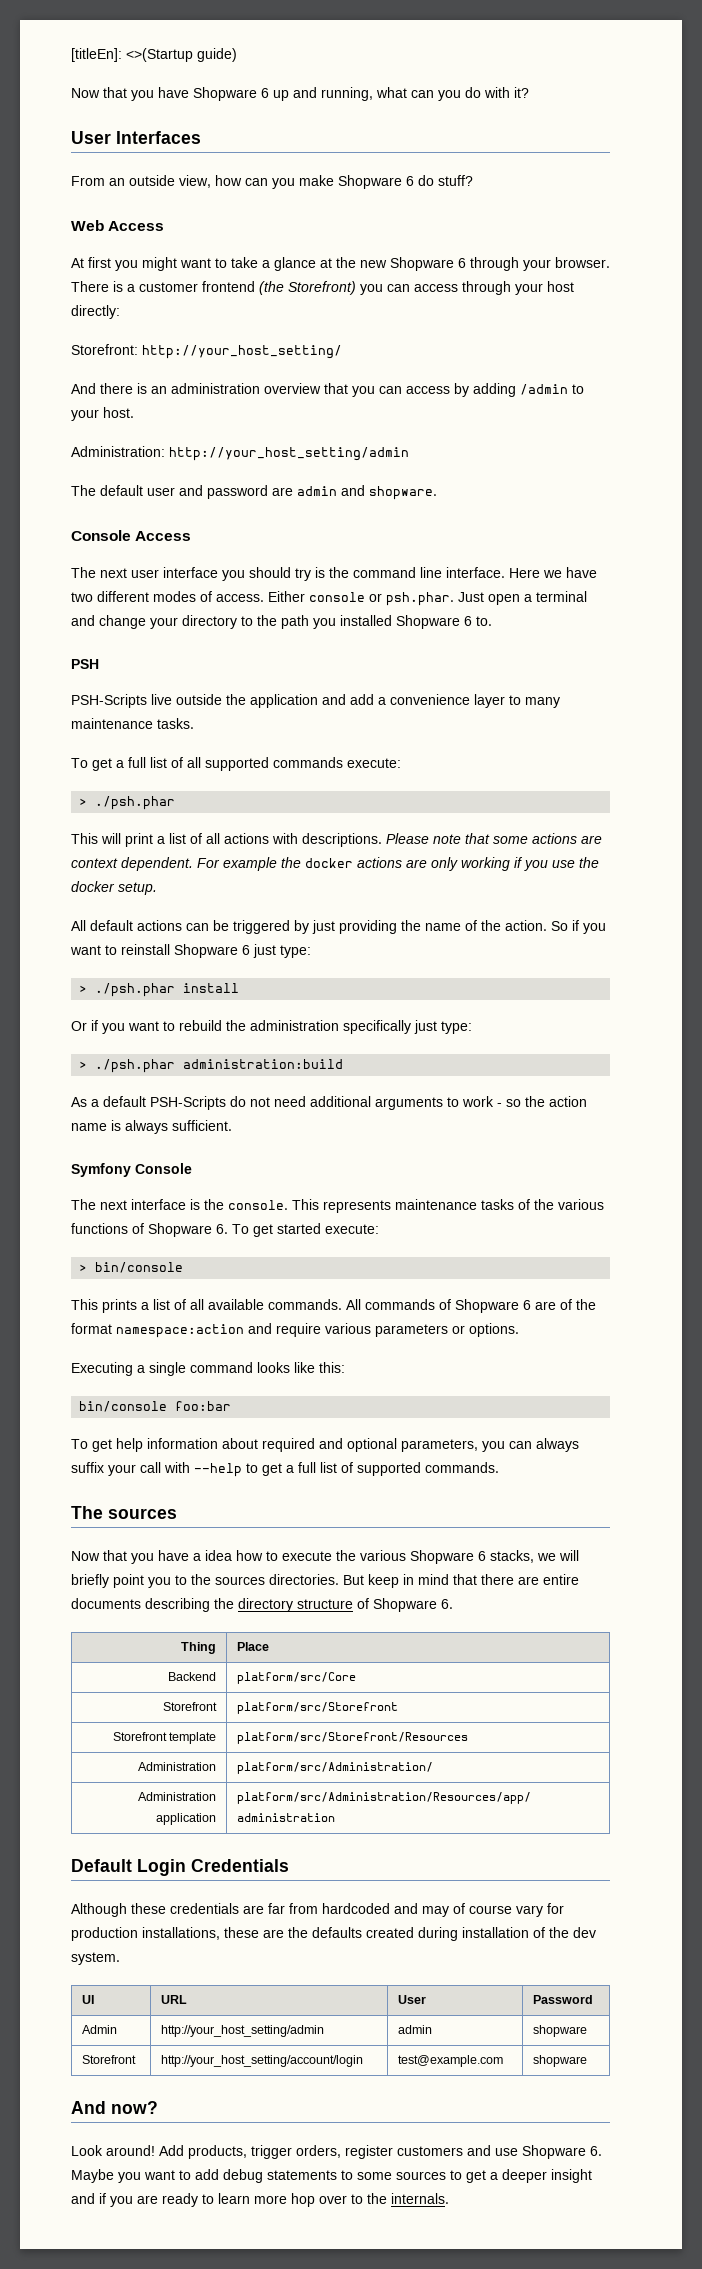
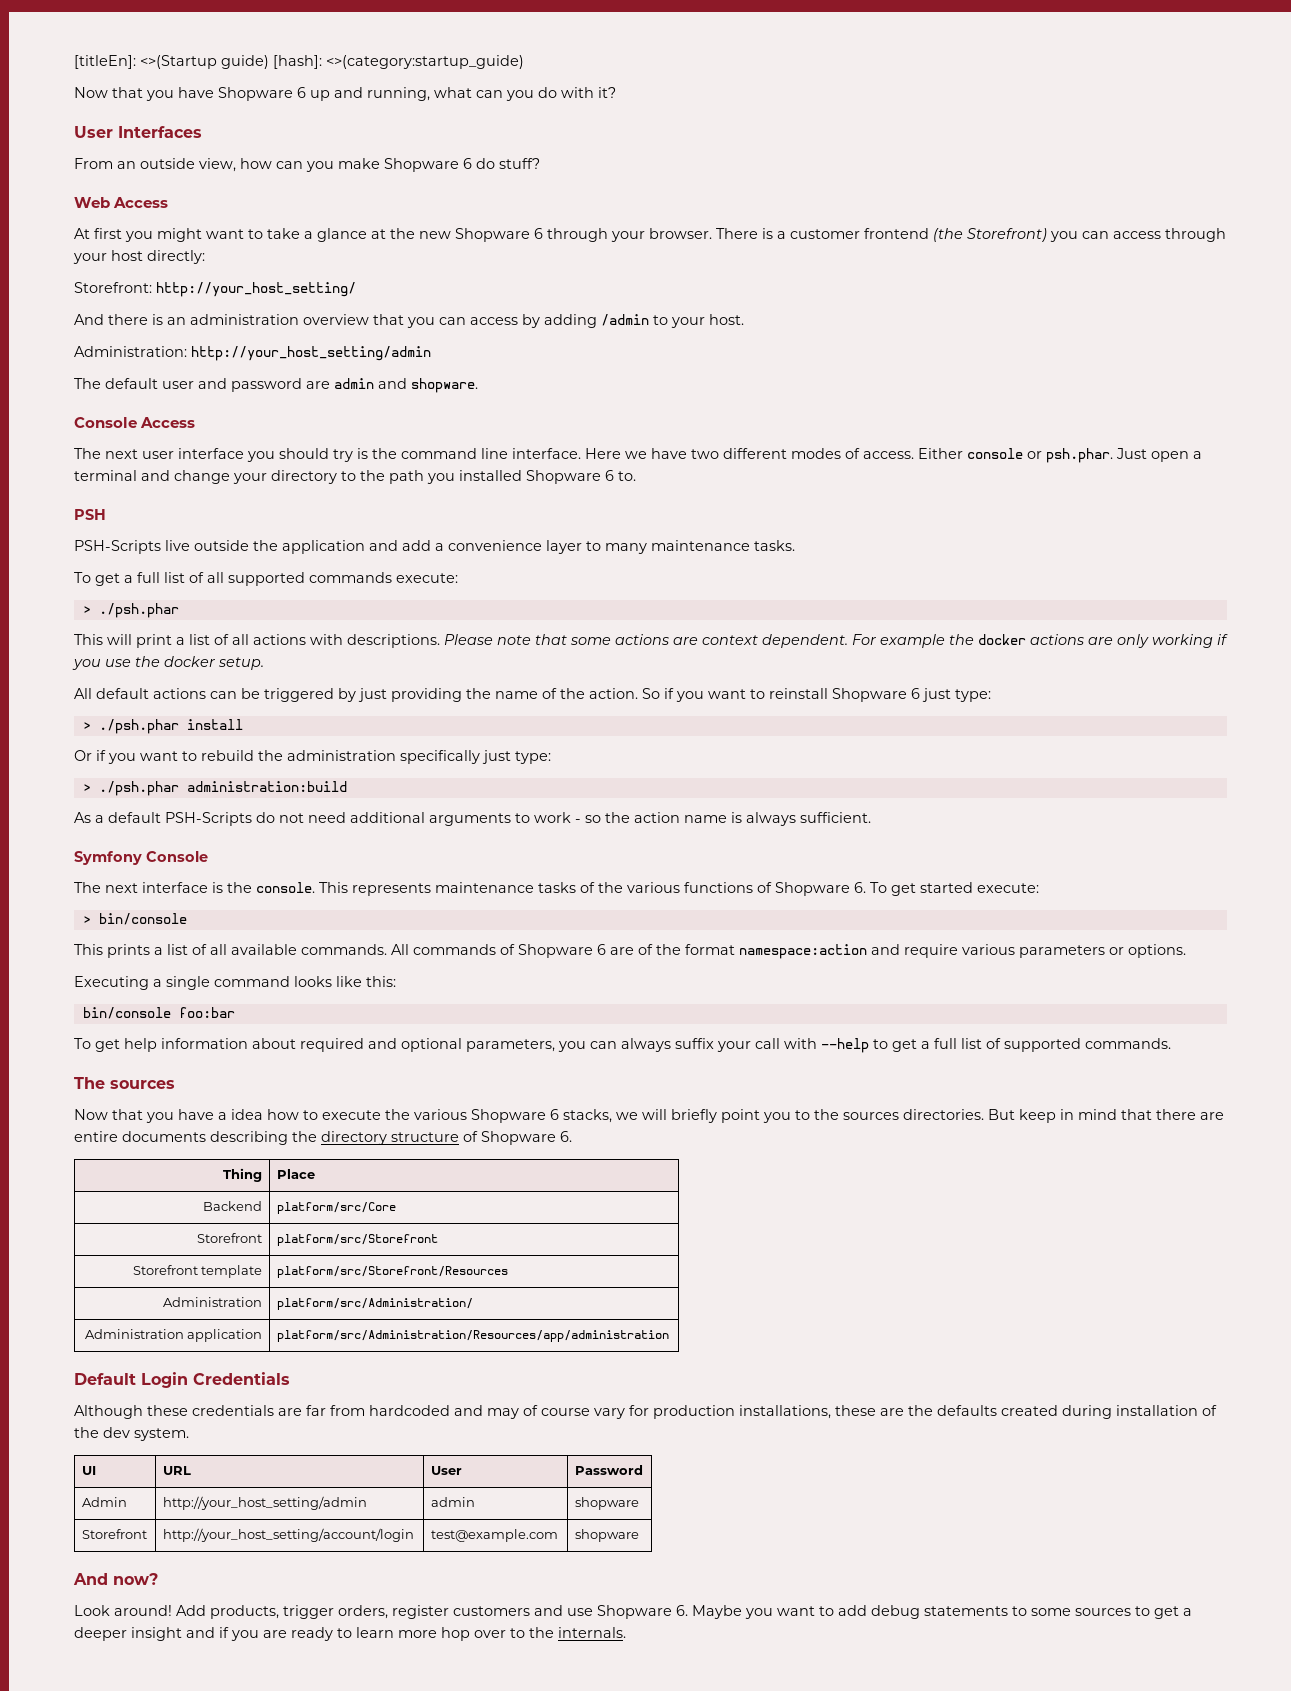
- [titleEn]: <>(Startup guide)
+ [titleEn]: <>(Startup guide) [hash]: <>(category:startup_guide)

